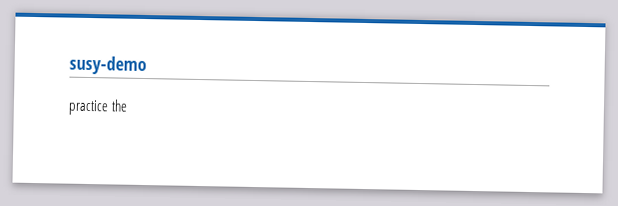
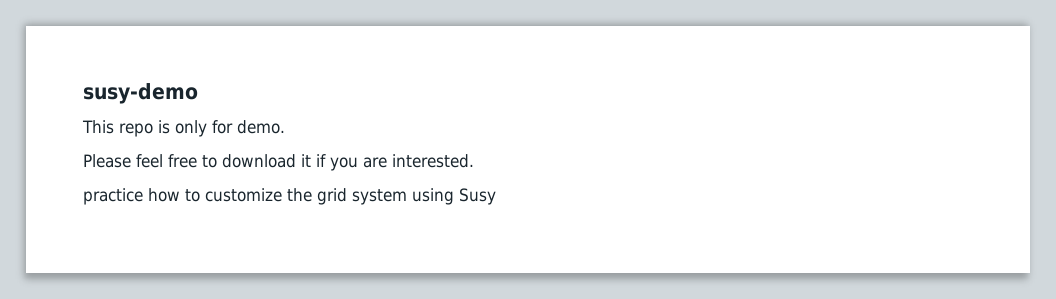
- practice the
+ This repo is only for demo.
+ Please feel free to download it if you are interested.
+ practice how to customize the grid system using Susy

